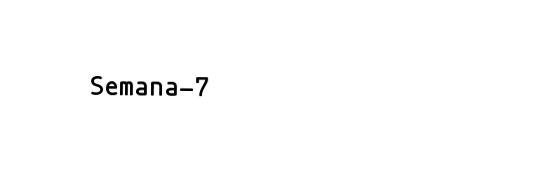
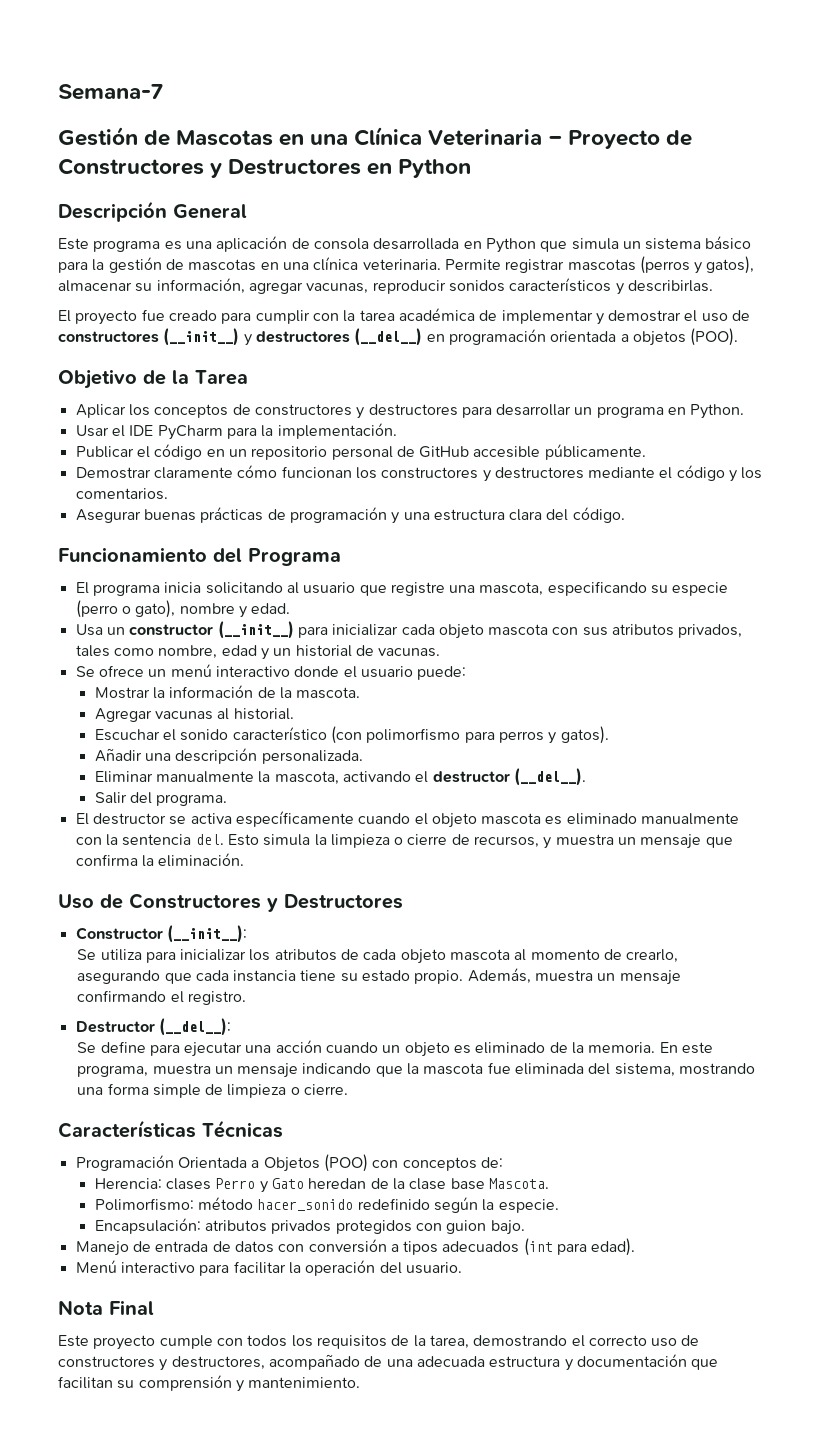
+ Gestión de Mascotas en una Clínica Veterinaria – Proyecto de Constructores y Destructores en Python
+ Descripción General
+ Este programa es una aplicación de consola desarrollada en Python que simula un sistema básico para la gestión de mascotas en una clínica veterinaria. Permite registrar mascotas (perros y gatos), almacenar su información, agregar vacunas, reproducir sonidos característicos y describirlas.
+ El proyecto fue creado para cumplir con la tarea académica de implementar y demostrar el uso de constructores (__init__) y destructores (__del__) en programación orientada a objetos (POO).
+ Objetivo de la Tarea
+ Aplicar los conceptos de constructores y destructores para desarrollar un programa en Python.
+ Usar el IDE PyCharm para la implementación.
+ Publicar el código en un repositorio personal de GitHub accesible públicamente.
+ Demostrar claramente cómo funcionan los constructores y destructores mediante el código y los comentarios.
+ Asegurar buenas prácticas de programación y una estructura clara del código.
+ Funcionamiento del Programa
+ El programa inicia solicitando al usuario que registre una mascota, especificando su especie (perro o gato), nombre y edad.
+ Usa un constructor (__init__) para inicializar cada objeto mascota con sus atributos privados, tales como nombre, edad y un historial de vacunas.
+ Se ofrece un menú interactivo donde el usuario puede:
+ Mostrar la información de la mascota.
+ Agregar vacunas al historial.
+ Escuchar el sonido característico (con polimorfismo para perros y gatos).
+ Añadir una descripción personalizada.
+ Eliminar manualmente la mascota, activando el destructor (__del__).
+ Salir del programa.
+ El destructor se activa específicamente cuando el objeto mascota es eliminado manualmente con la sentencia del. Esto simula la limpieza o cierre de recursos, y muestra un mensaje que confirma la eliminación.
+ Uso de Constructores y Destructores
+ Constructor (__init__):
+ Se utiliza para inicializar los atributos de cada objeto mascota al momento de crearlo, asegurando que cada instancia tiene su estado propio. Además, muestra un mensaje confirmando el registro.
+ Destructor (__del__):
+ Se define para ejecutar una acción cuando un objeto es eliminado de la memoria. En este programa, muestra un mensaje indicando que la mascota fue eliminada del sistema, mostrando una forma simple de limpieza o cierre.
+ Características Técnicas
+ Programación Orientada a Objetos (POO) con conceptos de:
+ Herencia: clases Perro y Gato heredan de la clase base Mascota.
+ Polimorfismo: método hacer_sonido redefinido según la especie.
+ Encapsulación: atributos privados protegidos con guion bajo.
+ Manejo de entrada de datos con conversión a tipos adecuados (int para edad).
+ Menú interactivo para facilitar la operación del usuario.
+ Nota Final
+ Este proyecto cumple con todos los requisitos de la tarea, demostrando el correcto uso de constructores y destructores, acompañado de una adecuada estructura y documentación que facilitan su comprensión y mantenimiento.

